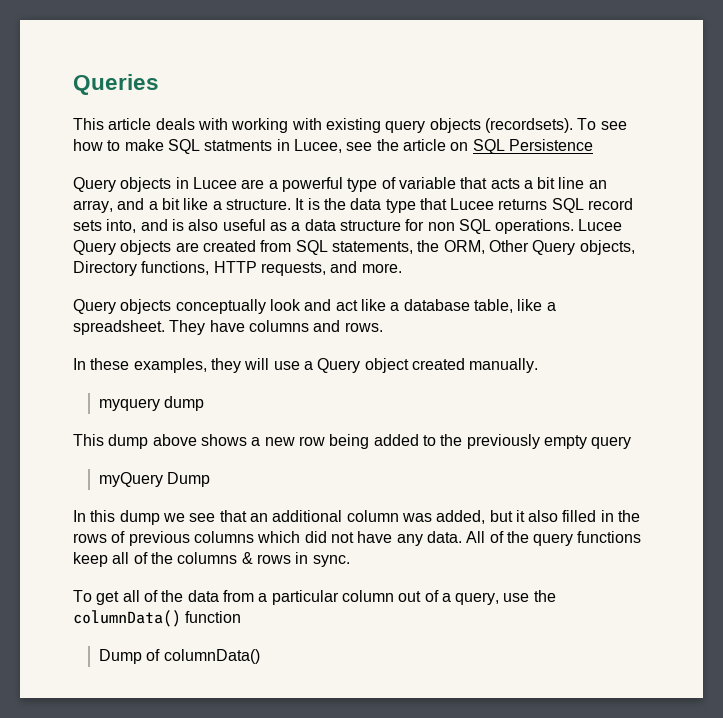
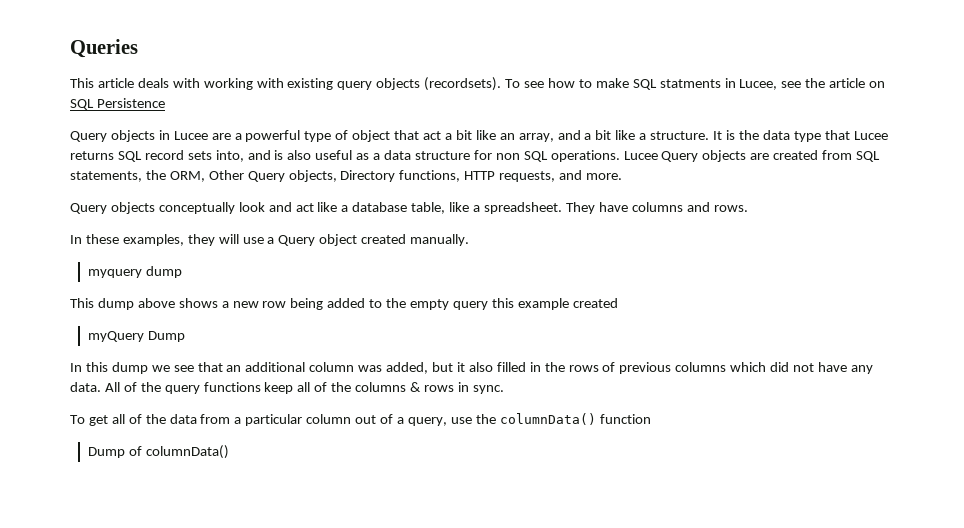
- Query objects in Lucee are a powerful type of variable that acts a bit line an array, and a bit like a structure.
+ Query objects in Lucee are a powerful type of object that act a bit like an array, and a bit like a structure.
- This dump above shows a new row being added to the previously empty query
+ This dump above shows a new row being added to the empty query this example created

